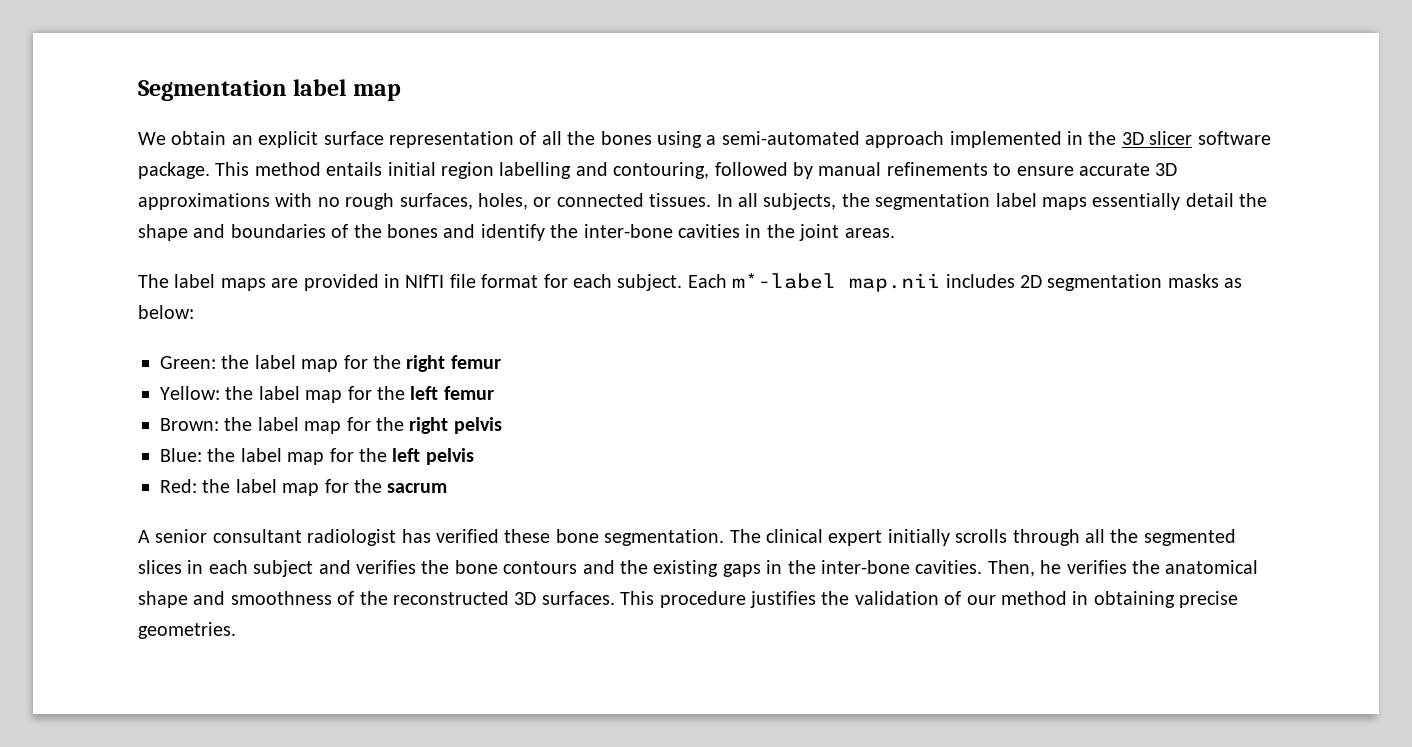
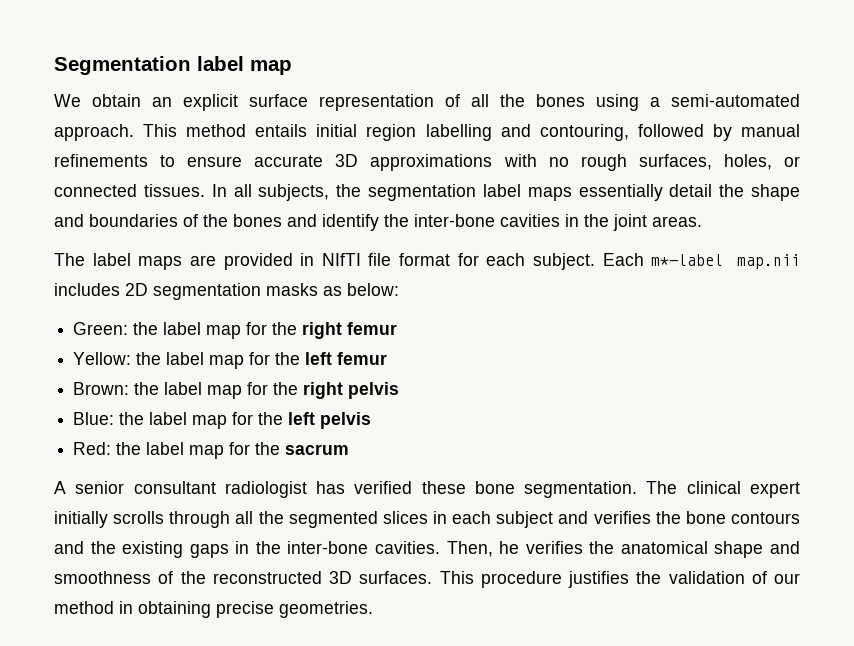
- We obtain an explicit surface representation of all the bones using a semi-automated approach implemented in the 3D slicer software package.
+ We obtain an explicit surface representation of all the bones using a semi-automated approach.

